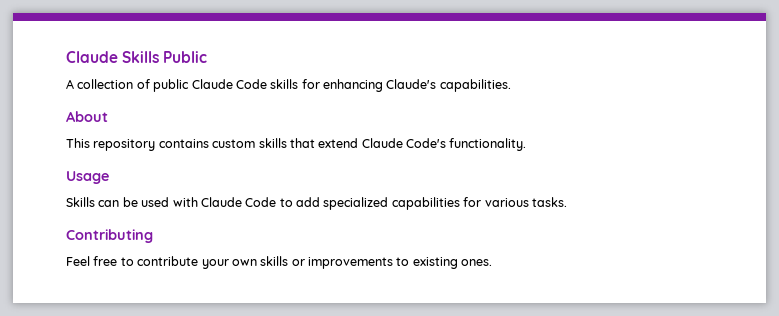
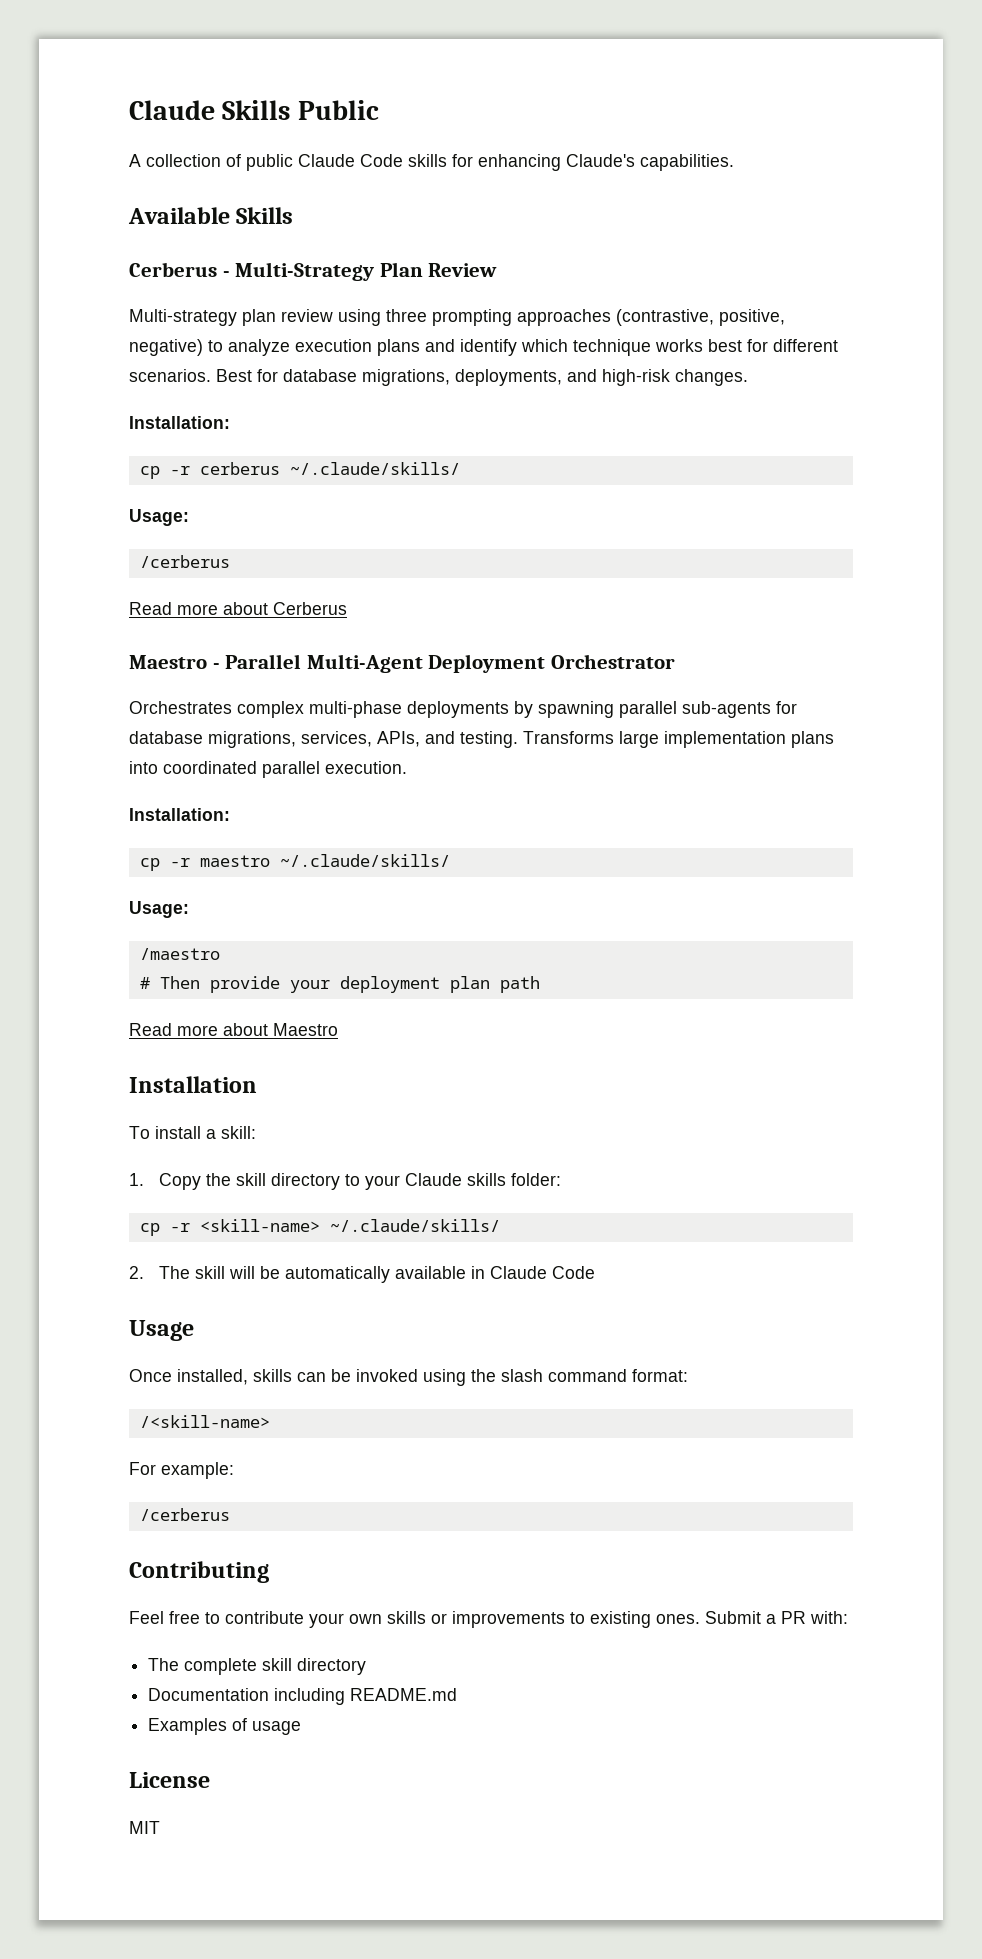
- About
- This repository contains custom skills that extend Claude Code's functionality.
+ Available Skills
+ Cerberus - Multi-Strategy Plan Review
+ Multi-strategy plan review using three prompting approaches (contrastive, positive, negative) to analyze execution plans and identify which technique works best for different scenarios. Best for database migrations, deployments, and high-risk changes.
+ Installation:
+ cp -r cerberus ~/.claude/skills/
+ Usage:
+ /cerberus
+ Read more about Cerberus
+ Maestro - Parallel Multi-Agent Deployment Orchestrator
+ Orchestrates complex multi-phase deployments by spawning parallel sub-agents for database migrations, services, APIs, and testing. Transforms large implementation plans into coordinated parallel execution.
+ Installation:
+ cp -r maestro ~/.claude/skills/
+ Usage:
+ /maestro
+ # Then provide your deployment plan path
+ Read more about Maestro
+ Installation
+ To install a skill:
+ 1. Copy the skill directory to your Claude skills folder:
+ cp -r <skill-name> ~/.claude/skills/
+ 2. The skill will be automatically available in Claude Code
  Usage
- Skills can be used with Claude Code to add specialized capabilities for various tasks.
+ Once installed, skills can be invoked using the slash command format:
+ /<skill-name>
+ For example:
+ /cerberus
+ Submit a PR with:
+ The complete skill directory
+ Documentation including README.md
+ Examples of usage
+ License
+ MIT

